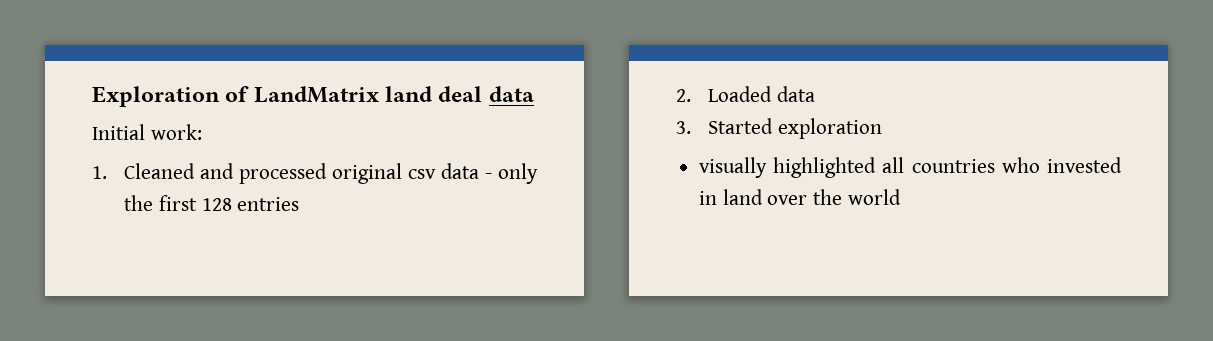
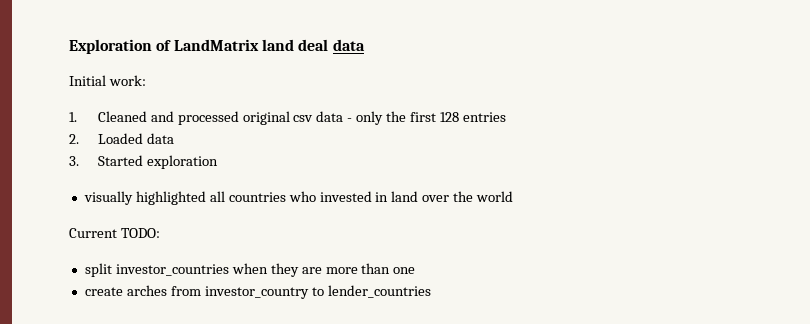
+ Current TODO:
+ split investor_countries when they are more than one
+ create arches from investor_country to lender_countries

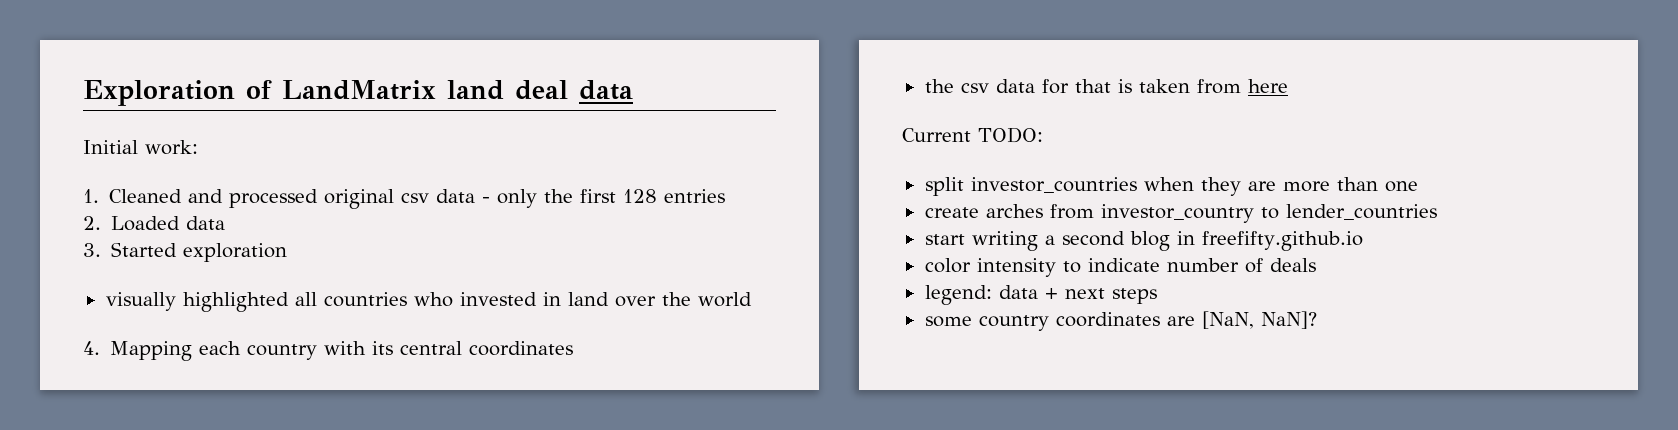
+ 4. Mapping each country with its central coordinates
+ the csv data for that is taken from here
+ start writing a second blog in freefifty.github.io
+ color intensity to indicate number of deals
+ legend: data + next steps
+ some country coordinates are [NaN, NaN]?

